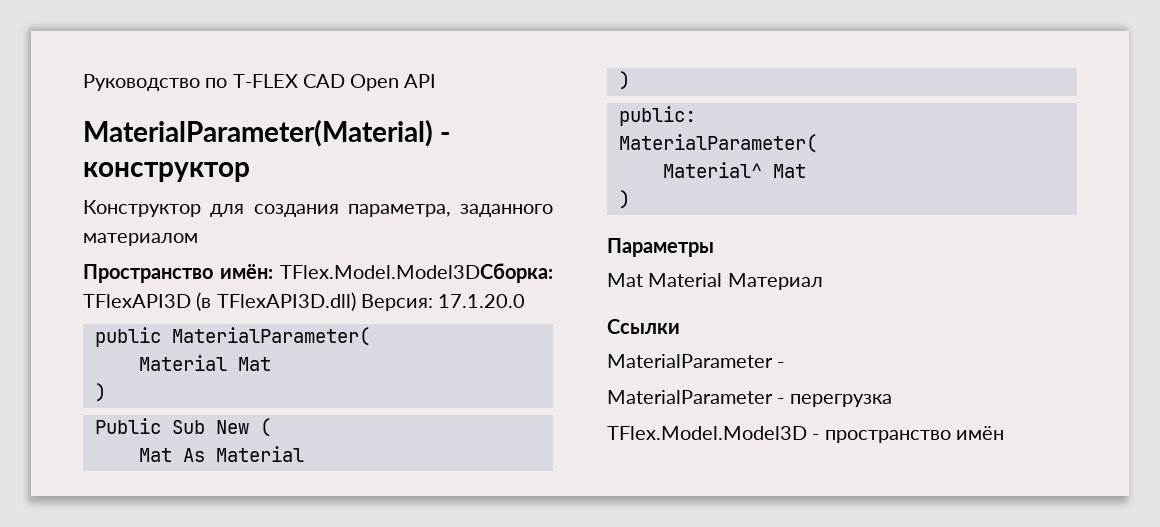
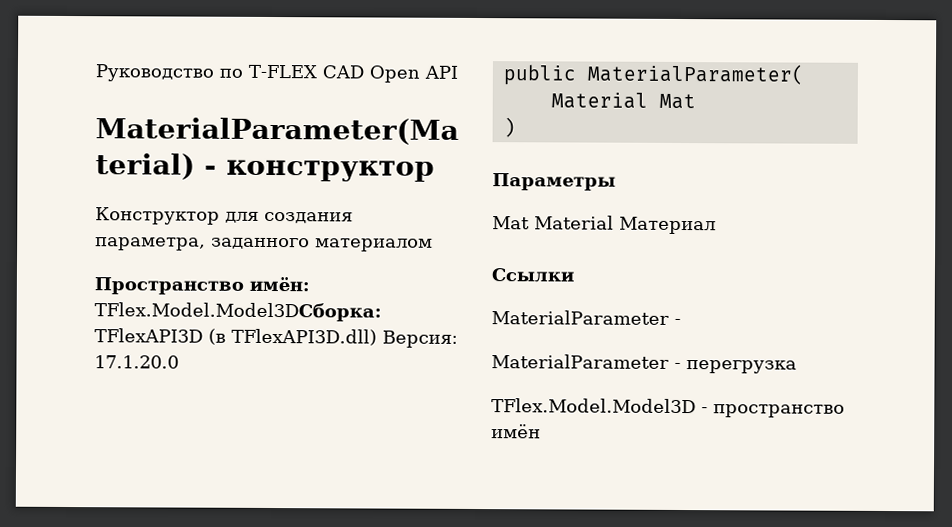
- Public Sub New (
- Mat As Material
- )
- public:
- MaterialParameter(
- Material^ Mat
- )

